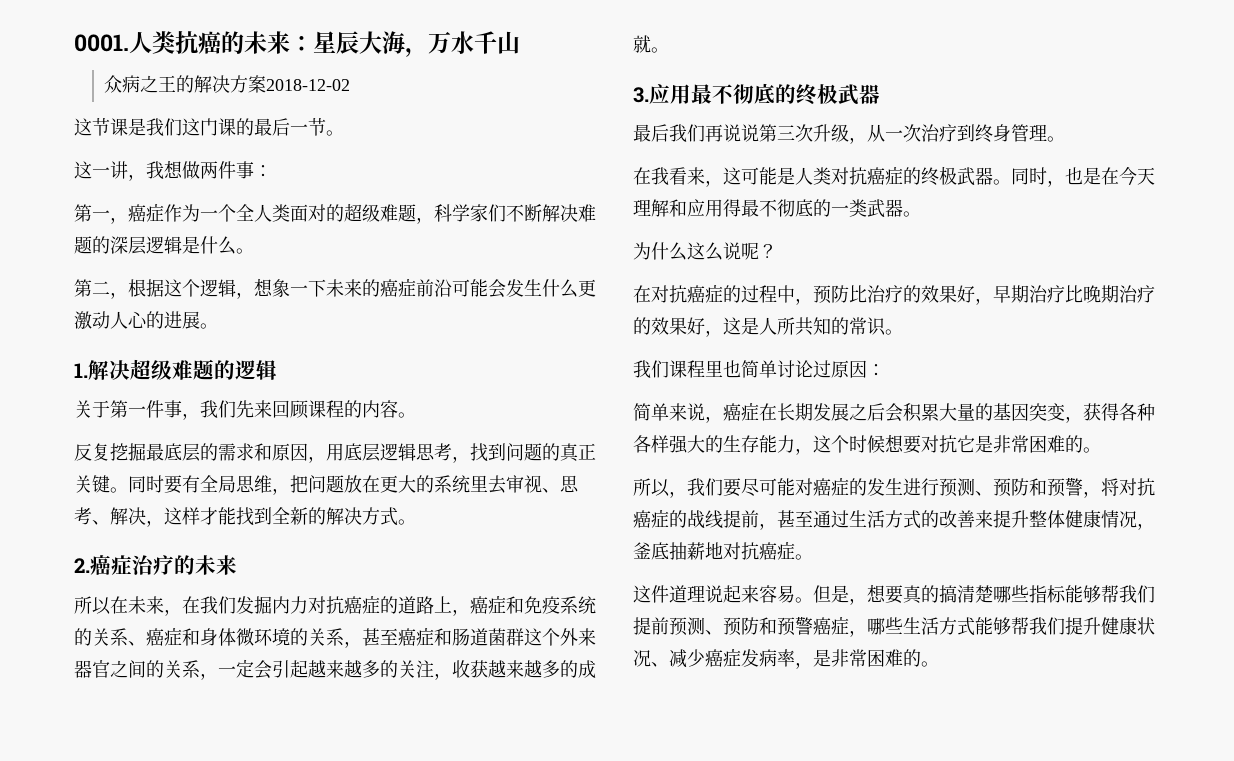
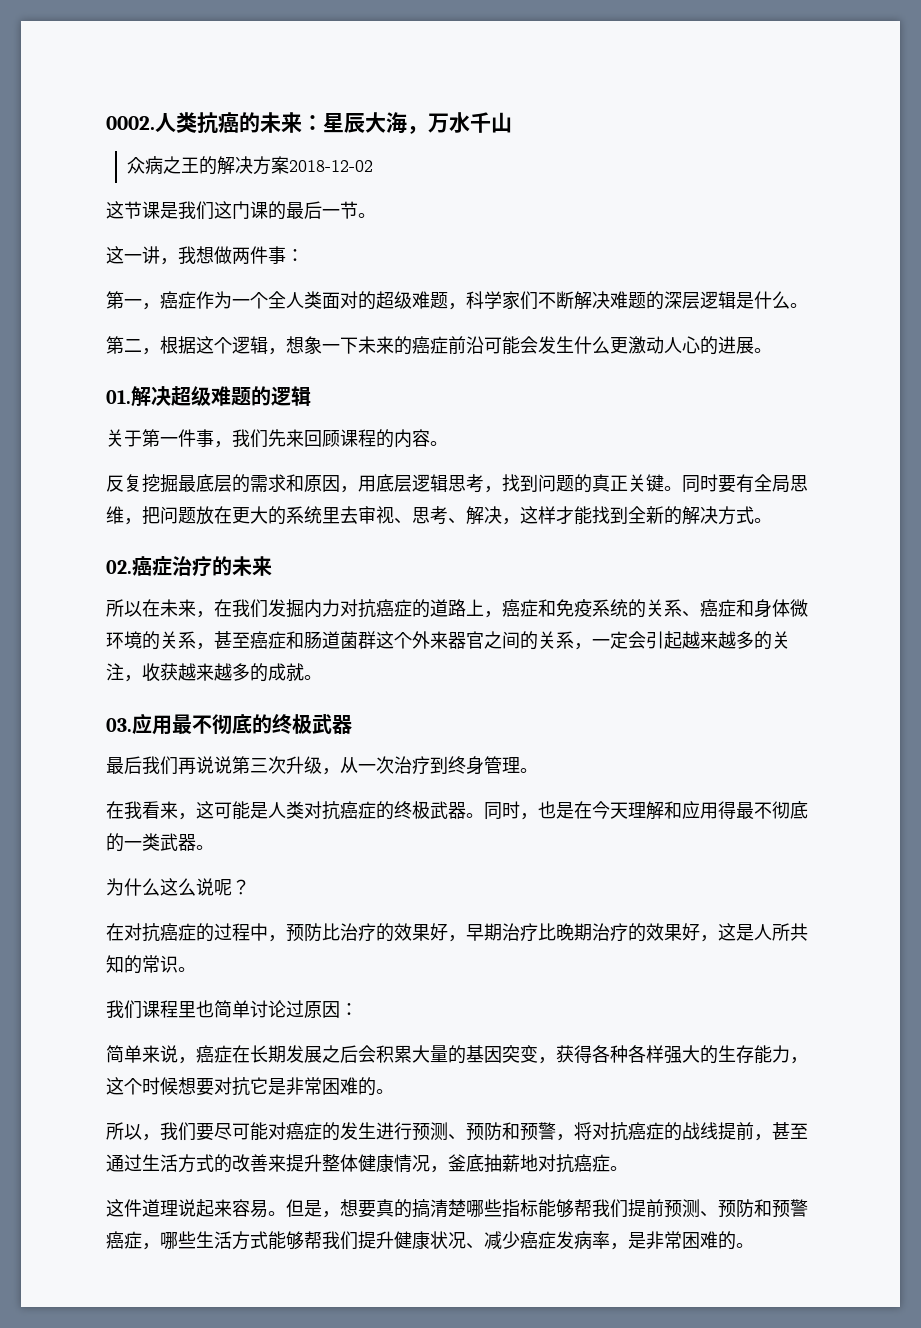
- 0001.
+ 0002.
- 1.解决超级难题的逻辑
+ 01.解决超级难题的逻辑
- 2.癌症治疗的未来
+ 02.癌症治疗的未来
- 3.应用最不彻底的终极武器
+ 03.应用最不彻底的终极武器

